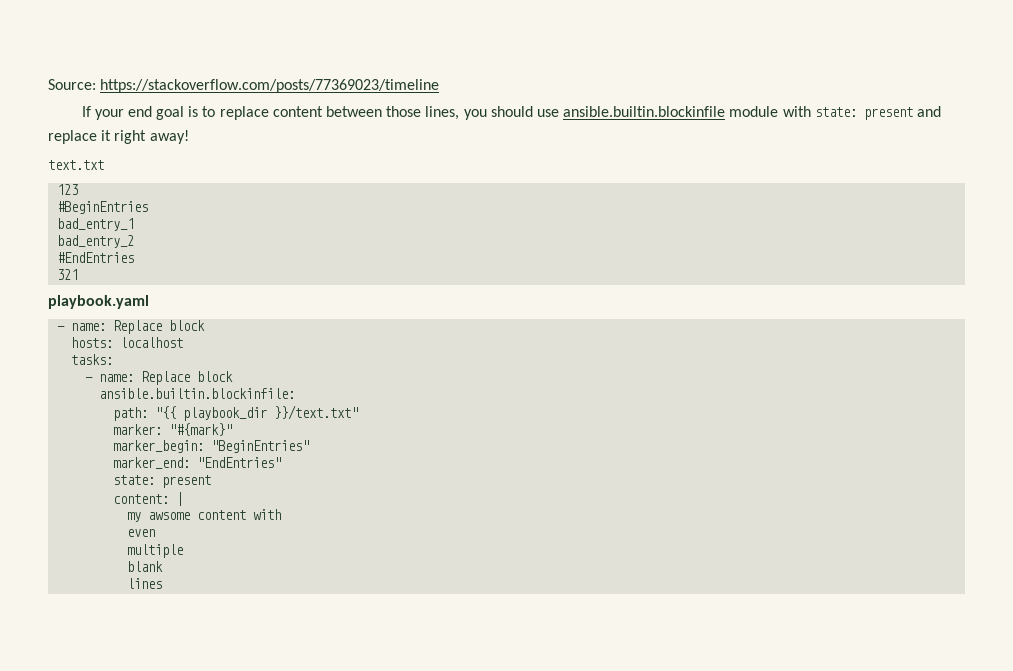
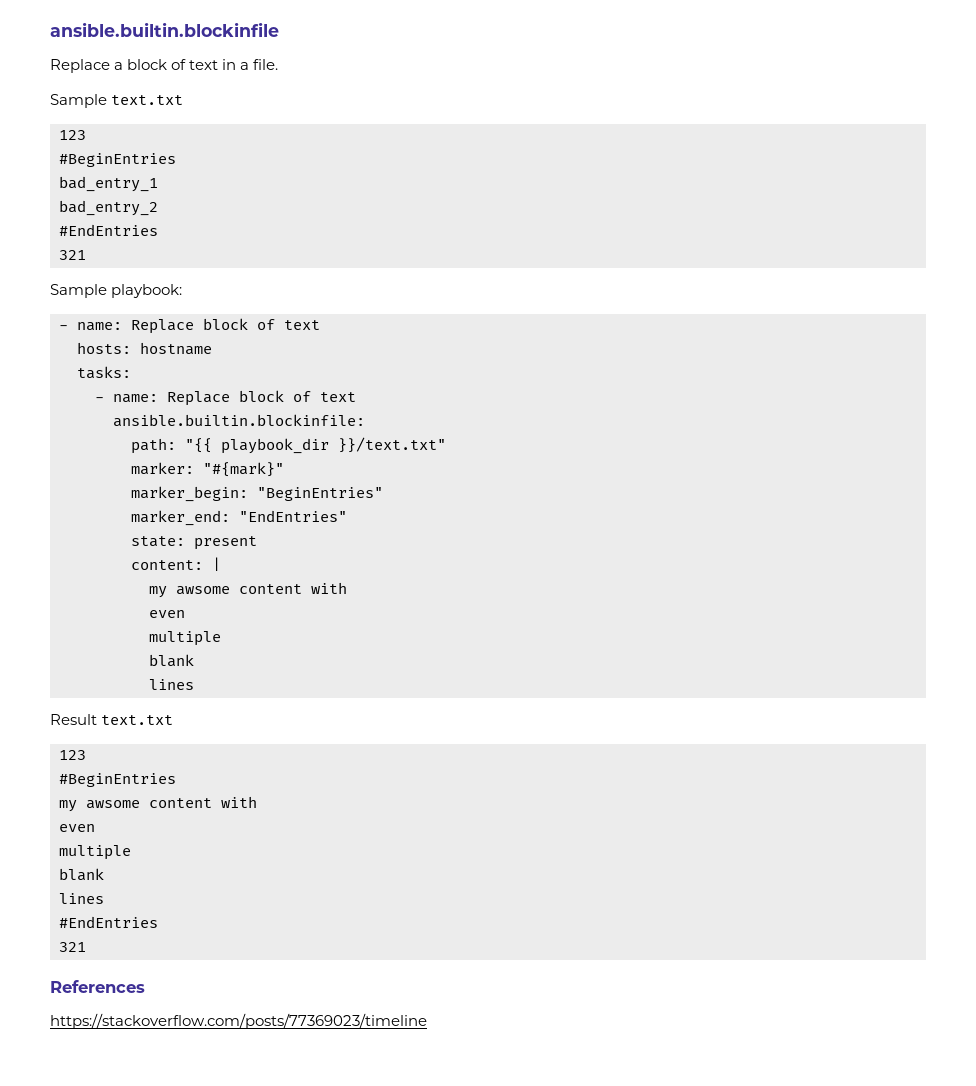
- Source: https://stackoverflow.com/posts/77369023/timeline
- If your end goal is to replace content between those lines, you should use ansible.builtin.blockinfile module with state: present and replace it right away!
- text.txt
+ ansible.builtin.blockinfile
+ Replace a block of text in a file.
+ Sample text.txt
- playbook.yaml
- - name: Replace block
+ Sample playbook:
+ - name: Replace block of text
- hosts: localhost
+ hosts: hostname
  tasks:
- - name: Replace block
+ - name: Replace block of text
+ Result text.txt
+ 123
+ #BeginEntries
+ my awsome content with
+ even
+ multiple
+ blank
+ lines
+ #EndEntries
+ 321
+ References
+ https://stackoverflow.com/posts/77369023/timeline

